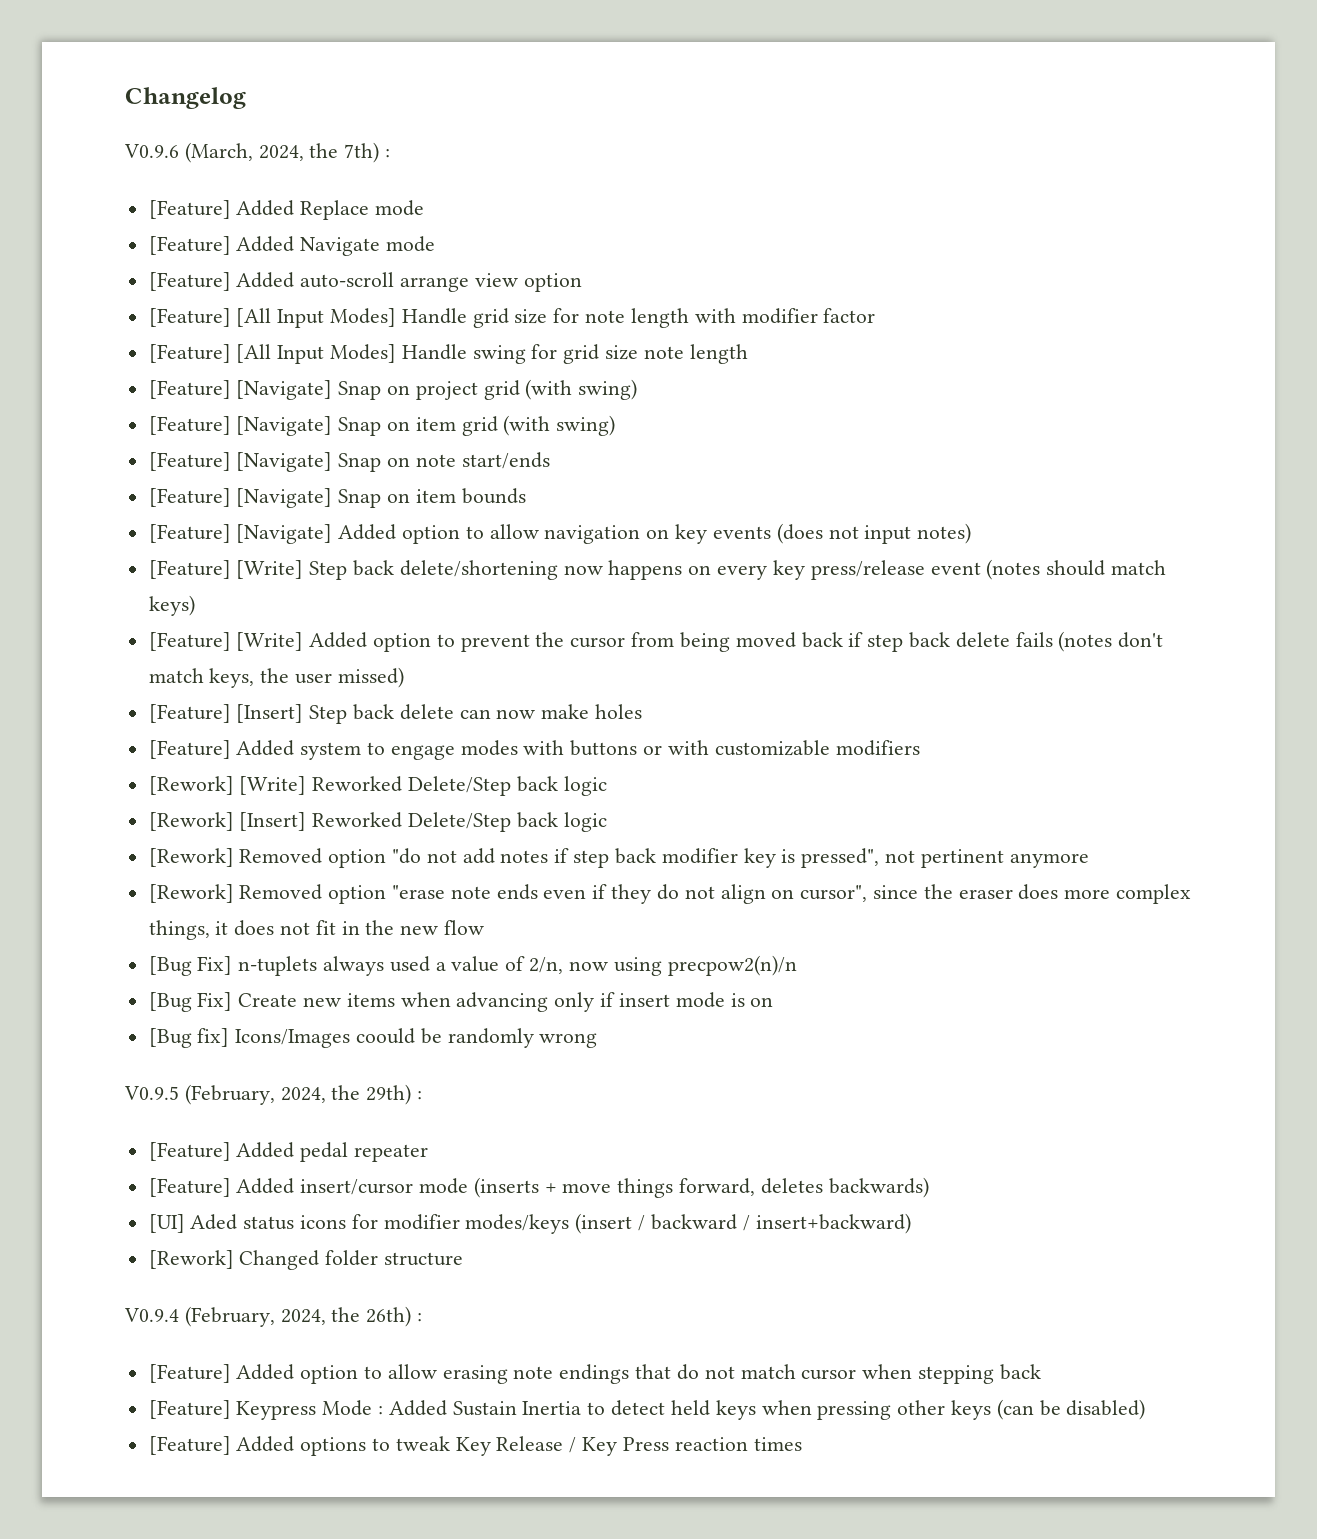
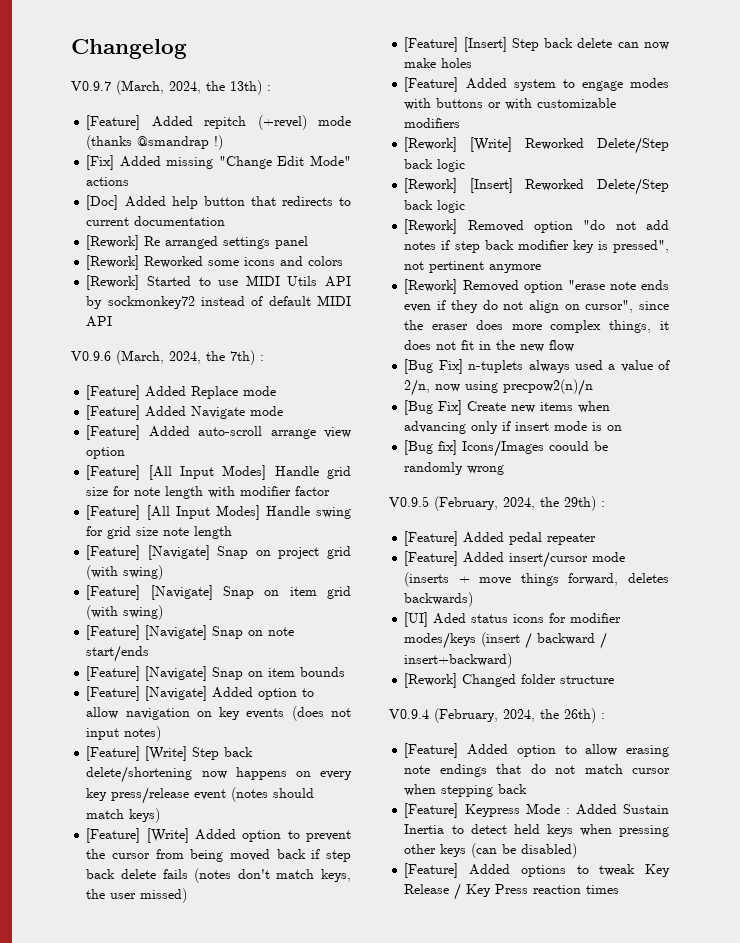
+ V0.9.7 (March, 2024, the 13th) :
+ [Feature] Added repitch (+revel) mode (thanks @smandrap !)
+ [Fix] Added missing "Change Edit Mode" actions
+ [Doc] Added help button that redirects to current documentation
+ [Rework] Re arranged settings panel
+ [Rework] Reworked some icons and colors
+ [Rework] Started to use MIDI Utils API by sockmonkey72 instead of default MIDI API

